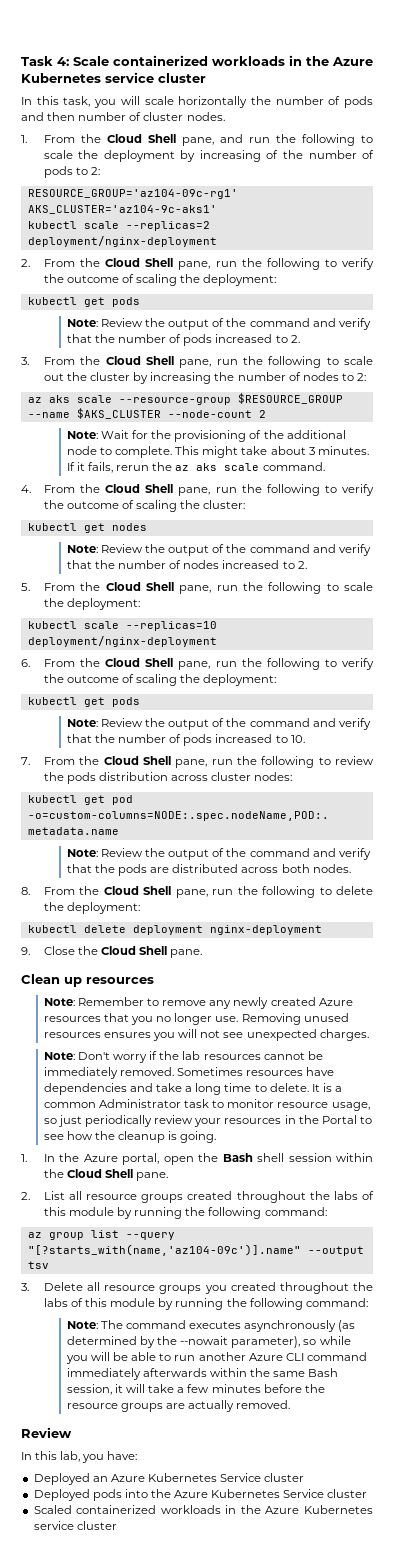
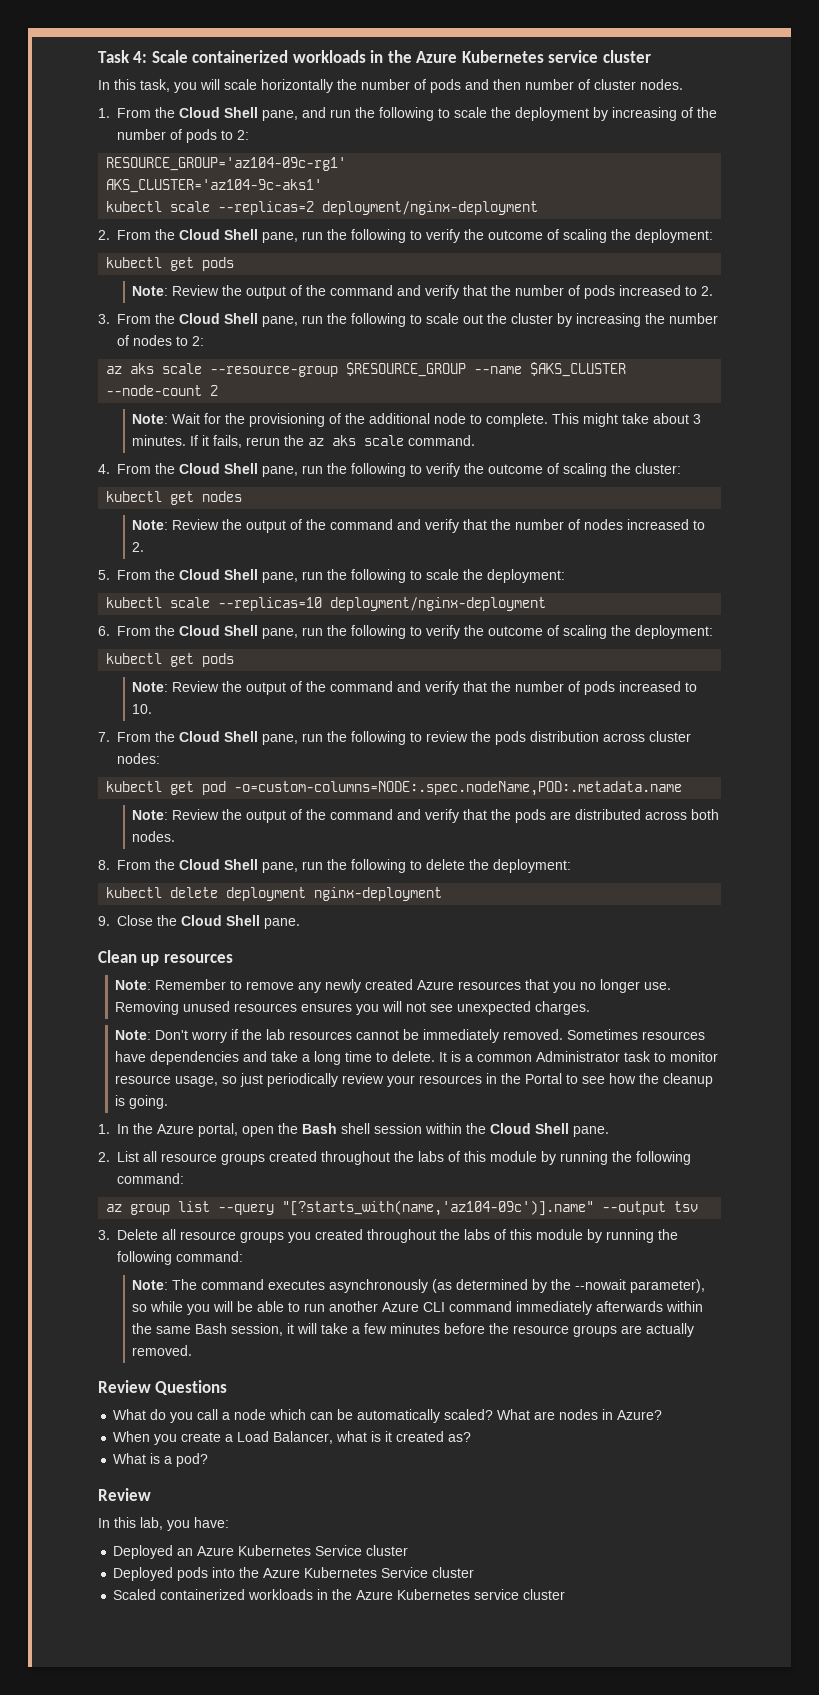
+ Review Questions
+ What do you call a node which can be automatically scaled? What are nodes in Azure?
+ When you create a Load Balancer, what is it created as?
+ What is a pod?

